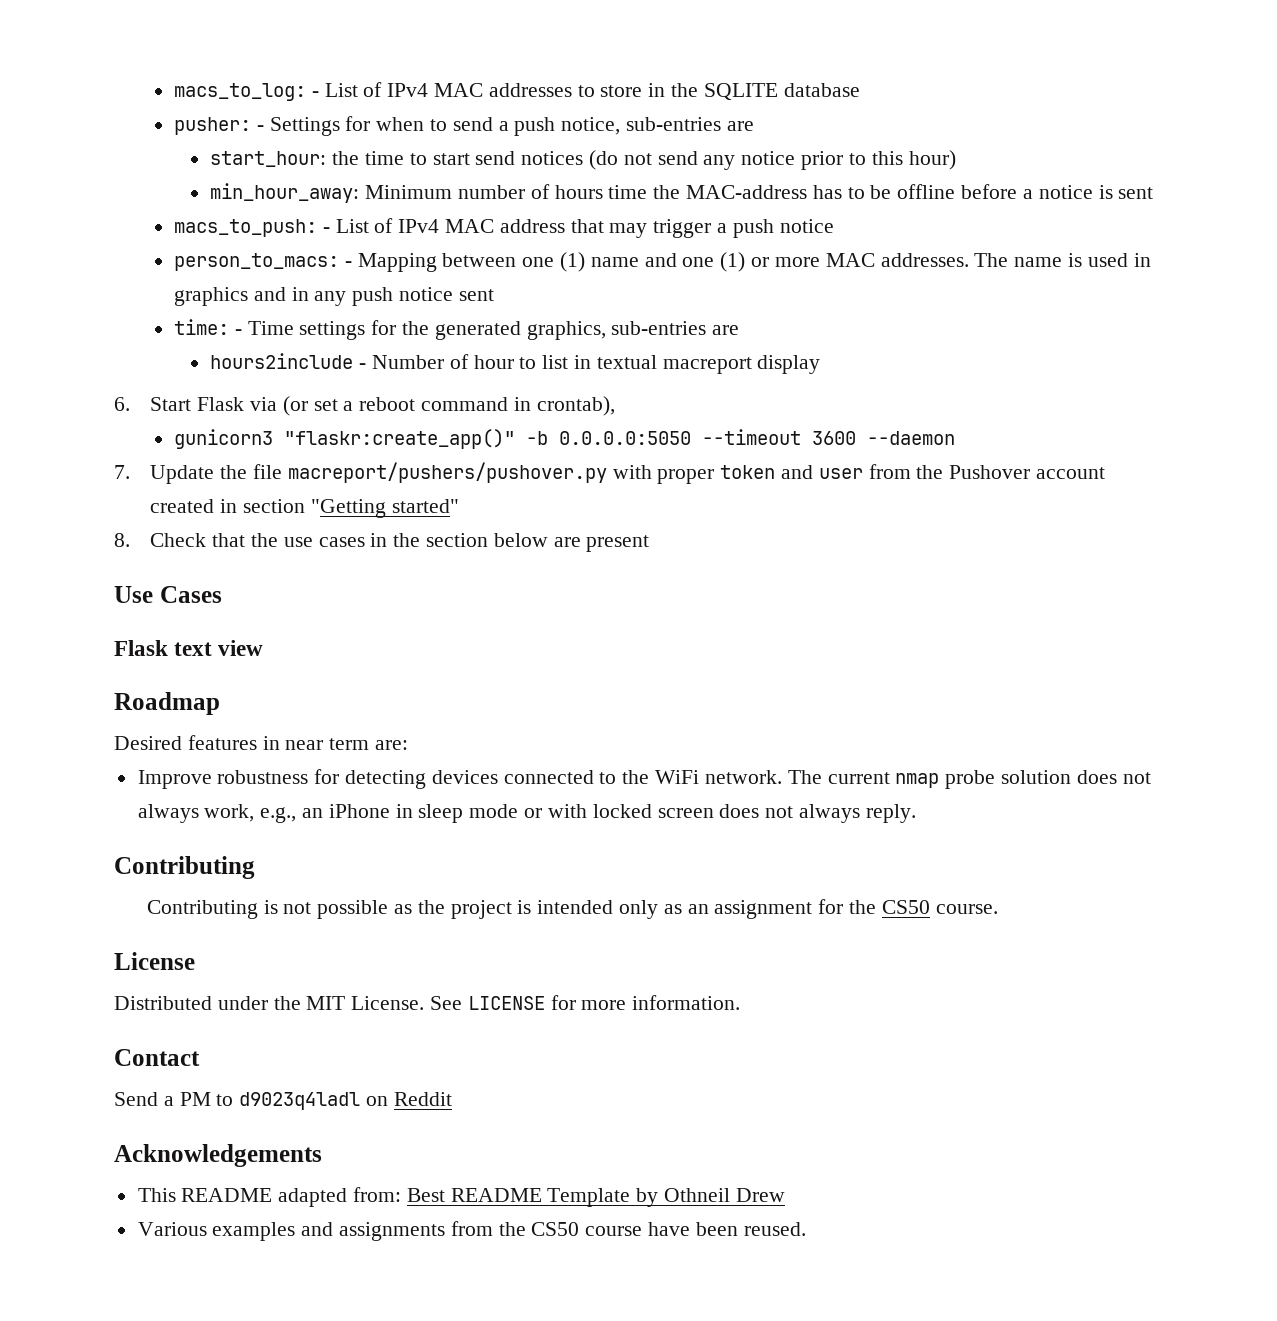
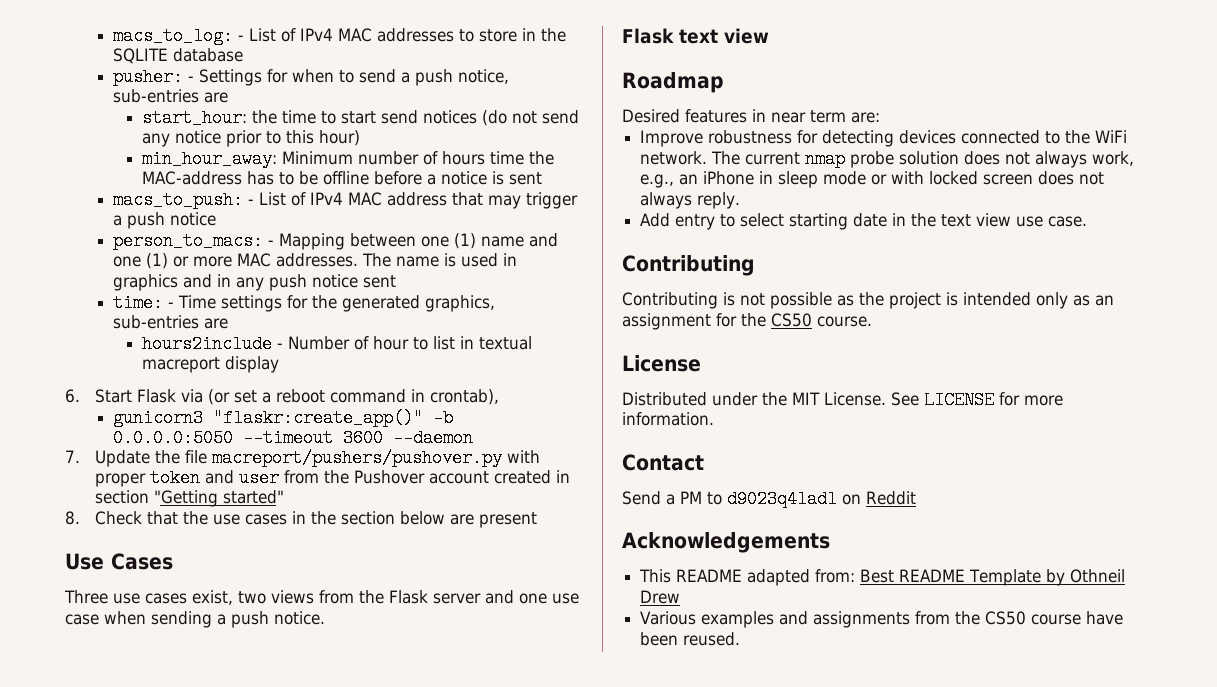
+ Three use cases exist, two views from the Flask server and one use case when sending a push notice.
+ Add entry to select starting date in the text view use case.

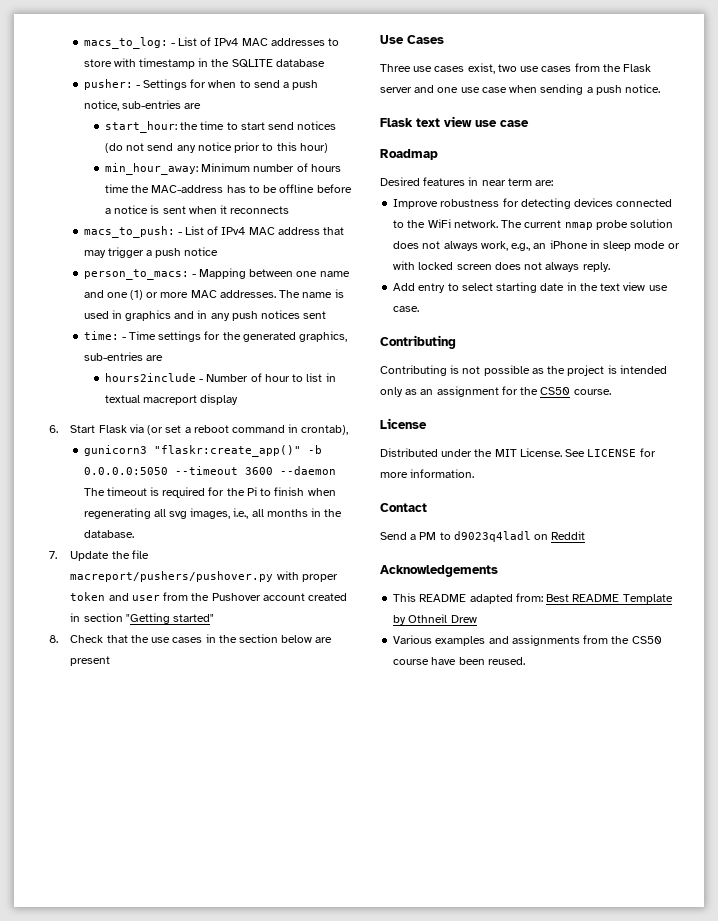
- macs_to_log: - List of IPv4 MAC addresses to store in the SQLITE database
+ macs_to_log: - List of IPv4 MAC addresses to store with timestamp in the SQLITE database
- min_hour_away: Minimum number of hours time the MAC-address has to be offline before a notice is sent
+ min_hour_away: Minimum number of hours time the MAC-address has to be offline before a notice is sent when it reconnects
- person_to_macs: - Mapping between one (1) name and one (1) or more MAC addresses.
+ person_to_macs: - Mapping between one name and one (1) or more MAC addresses.
- The name is used in graphics and in any push notice sent
+ The name is used in graphics and in any push notices sent
- gunicorn3 "flaskr:create_app()" -b 0.0.0.0:5050 --timeout 3600 --daemon
+ gunicorn3 "flaskr:create_app()" -b 0.0.0.0:5050 --timeout 3600 --daemon The timeout is required for the Pi to finish when regenerating all svg images, i.e., all months in the database.
- Three use cases exist, two views from the Flask server and one use case when sending a push notice.
+ Three use cases exist, two use cases from the Flask server and one use case when sending a push notice.
- Flask text view
+ Flask text view use case

